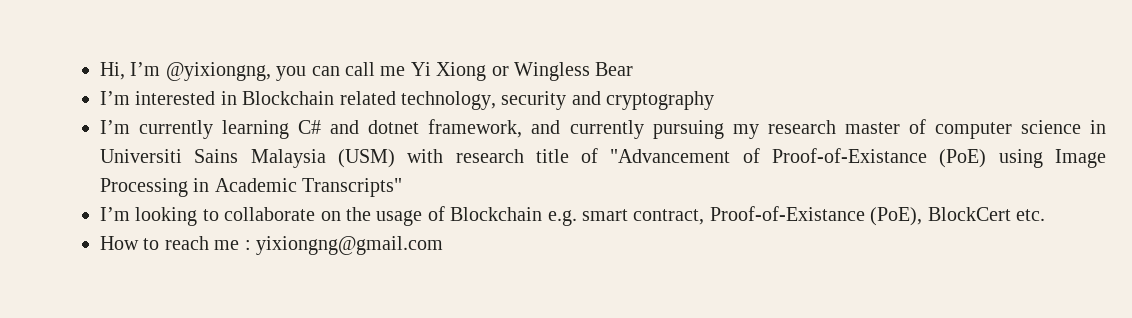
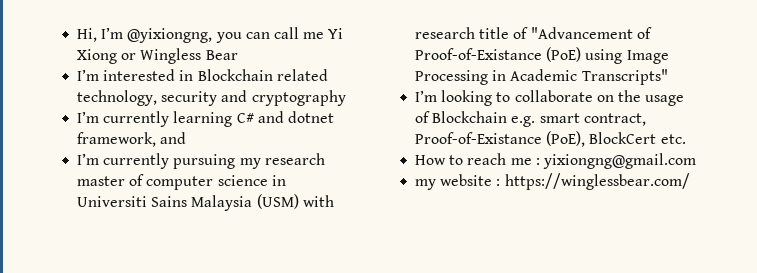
- I’m currently learning C# and dotnet framework, and currently pursuing my research master of computer science in Universiti Sains Malaysia (USM) with research title of "Advancement of Proof-of-Existance (PoE) using Image Processing in Academic Transcripts"
+ I’m currently learning C# and dotnet framework, and
+ I’m currently pursuing my research master of computer science in Universiti Sains Malaysia (USM) with research title of "Advancement of Proof-of-Existance (PoE) using Image Processing in Academic Transcripts"
+ my website : https://winglessbear.com/

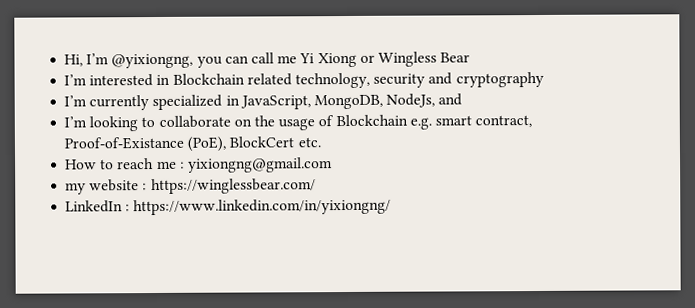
- I’m currently learning C# and dotnet framework, and
- I’m currently pursuing my research master of computer science in Universiti Sains Malaysia (USM) with research title of "Advancement of Proof-of-Existance (PoE) using Image Processing in Academic Transcripts"
+ I’m currently specialized in JavaScript, MongoDB, NodeJs, and
+ LinkedIn : https://www.linkedin.com/in/yixiongng/

